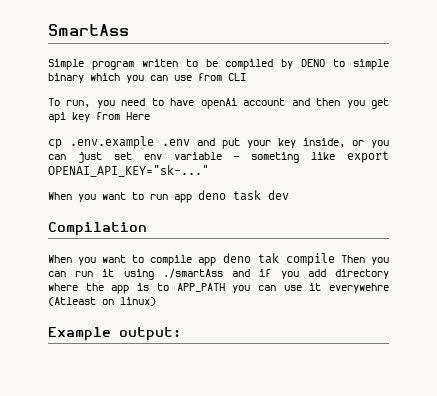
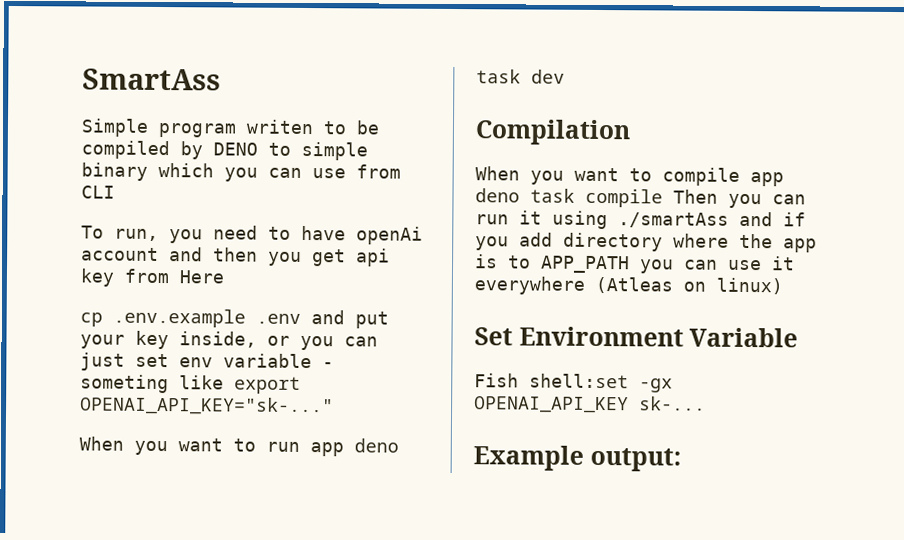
- When you want to compile app deno tak compile Then you can run it using ./smartAss and if you add directory where the app is to APP_PATH you can use it everywehre (Atleast on linux)
+ When you want to compile app deno task compile Then you can run it using ./smartAss and if you add directory where the app is to APP_PATH you can use it everywhere (Atleas on linux)
+ Set Environment Variable
+ Fish shell:set -gx OPENAI_API_KEY sk-...

